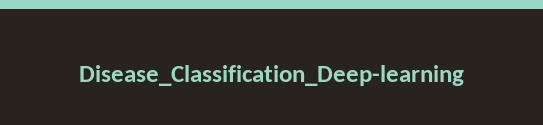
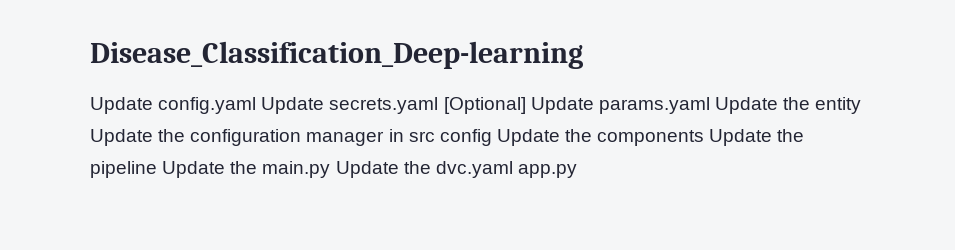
+ Update config.yaml Update secrets.yaml [Optional] Update params.yaml Update the entity Update the configuration manager in src config Update the components Update the pipeline Update the main.py Update the dvc.yaml app.py

